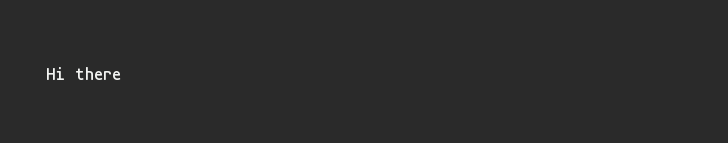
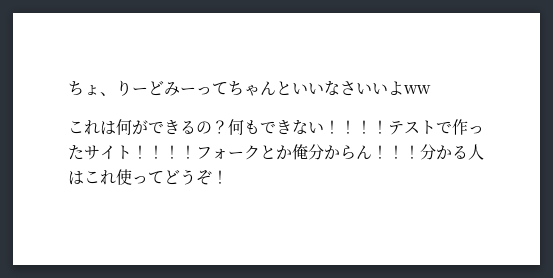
- Hi there
+ ちょ、りーどみーってちゃんといいなさいいよww
+ これは何ができるの？何もできない！！！！テストで作ったサイト！！！！フォークとか俺分からん！！！分かる人はこれ使ってどうぞ！

